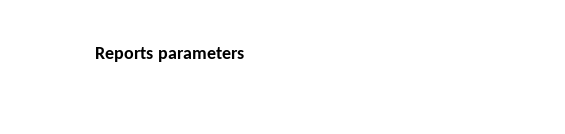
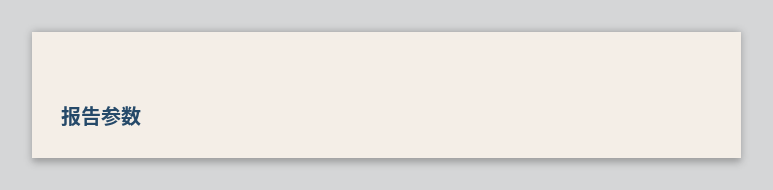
- Reports parameters
+ 报告参数

